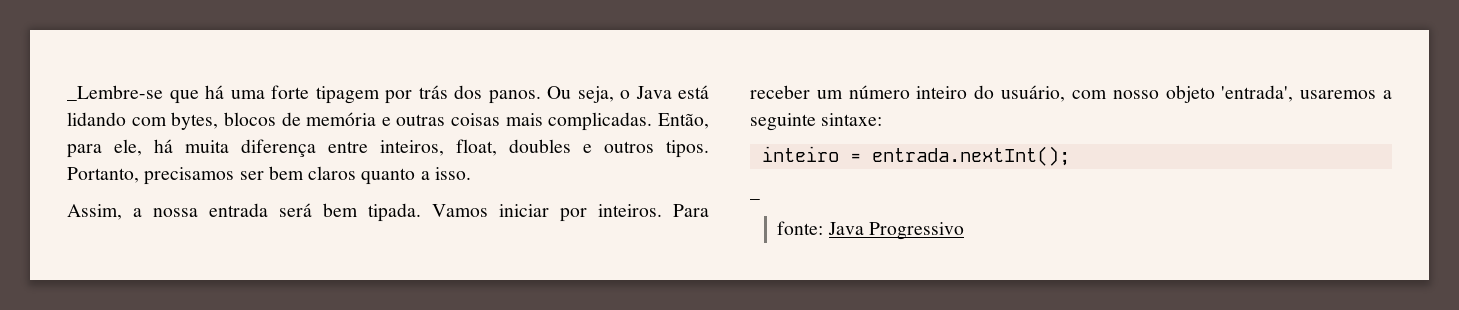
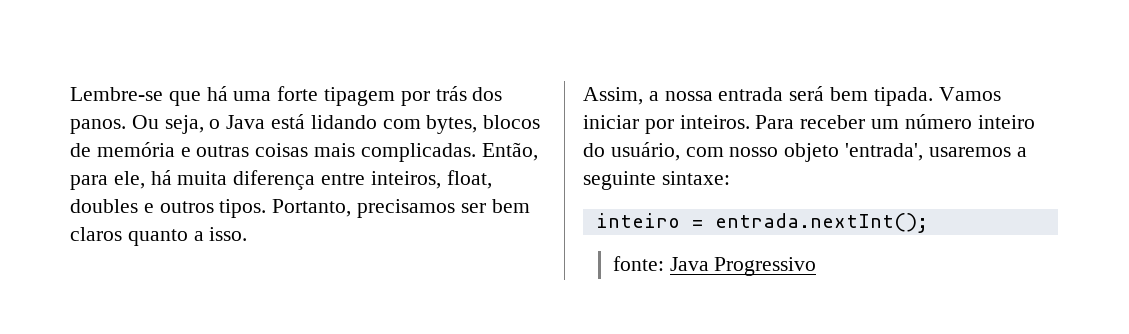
- _Lembre-se que há uma forte tipagem por trás dos panos.
+ Lembre-se que há uma forte tipagem por trás dos panos.
- _

